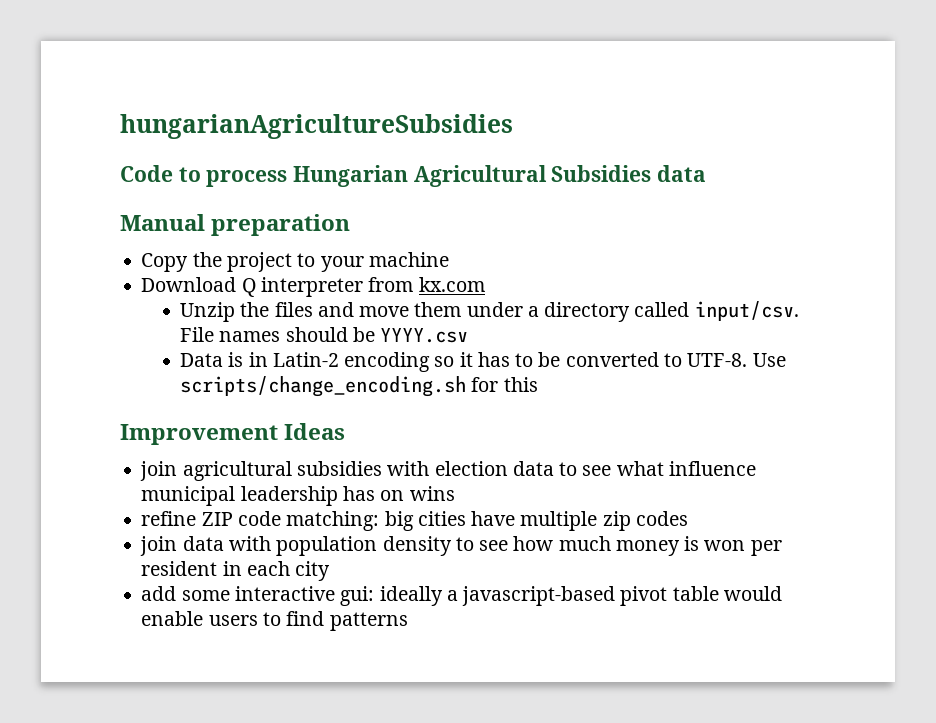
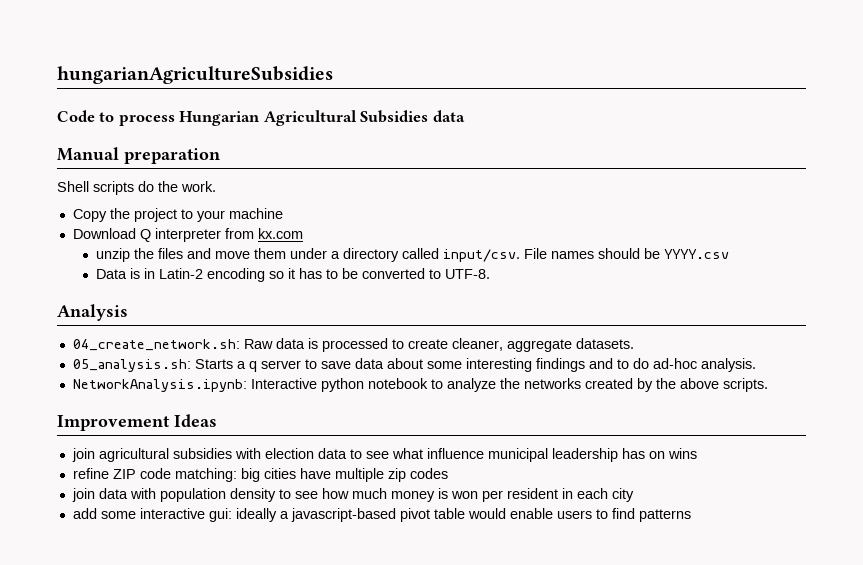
+ Shell scripts do the work.
- Unzip the files and move them under a directory called input/csv.
+ unzip the files and move them under a directory called input/csv.
- Data is in Latin-2 encoding so it has to be converted to UTF-8. Use scripts/change_encoding.sh for this
+ Data is in Latin-2 encoding so it has to be converted to UTF-8.
+ Analysis
+ 04_create_network.sh: Raw data is processed to create cleaner, aggregate datasets.
+ 05_analysis.sh: Starts a q server to save data about some interesting findings and to do ad-hoc analysis.
+ NetworkAnalysis.ipynb: Interactive python notebook to analyze the networks created by the above scripts.

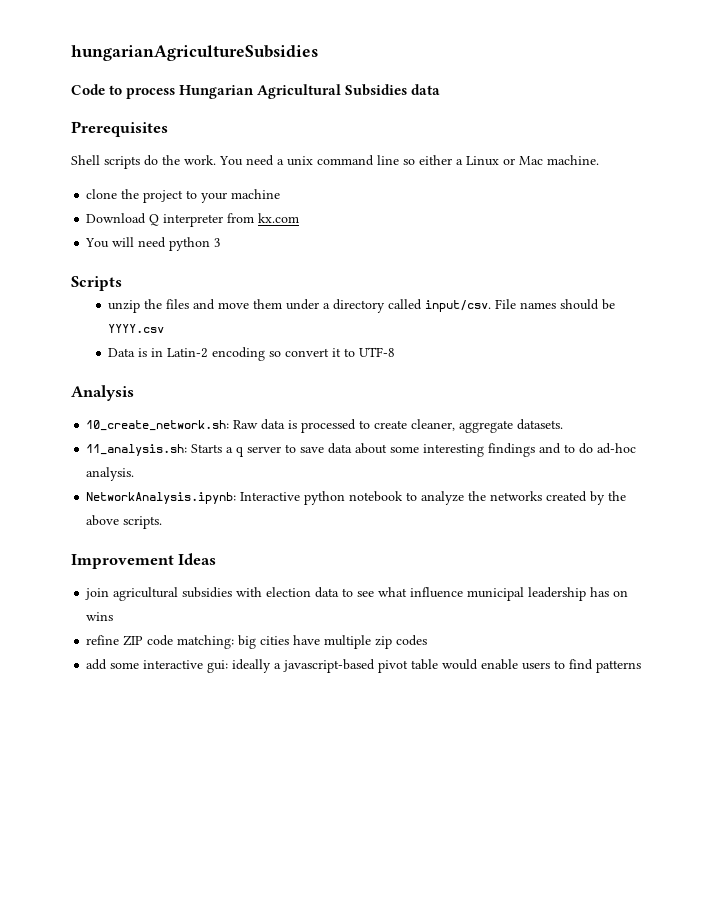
- Manual preparation
+ Prerequisites
- Shell scripts do the work.
- Copy the project to your machine
+ Shell scripts do the work. You need a unix command line so either a Linux or Mac machine.
+ clone the project to your machine
+ You will need python 3
+ Scripts
- Data is in Latin-2 encoding so it has to be converted to UTF-8.
+ Data is in Latin-2 encoding so convert it to UTF-8
- 04_create_network.sh: Raw data is processed to create cleaner, aggregate datasets.
+ 10_create_network.sh: Raw data is processed to create cleaner, aggregate datasets.
- 05_analysis.sh: Starts a q server to save data about some interesting findings and to do ad-hoc analysis.
+ 11_analysis.sh: Starts a q server to save data about some interesting findings and to do ad-hoc analysis.
- join data with population density to see how much money is won per resident in each city

